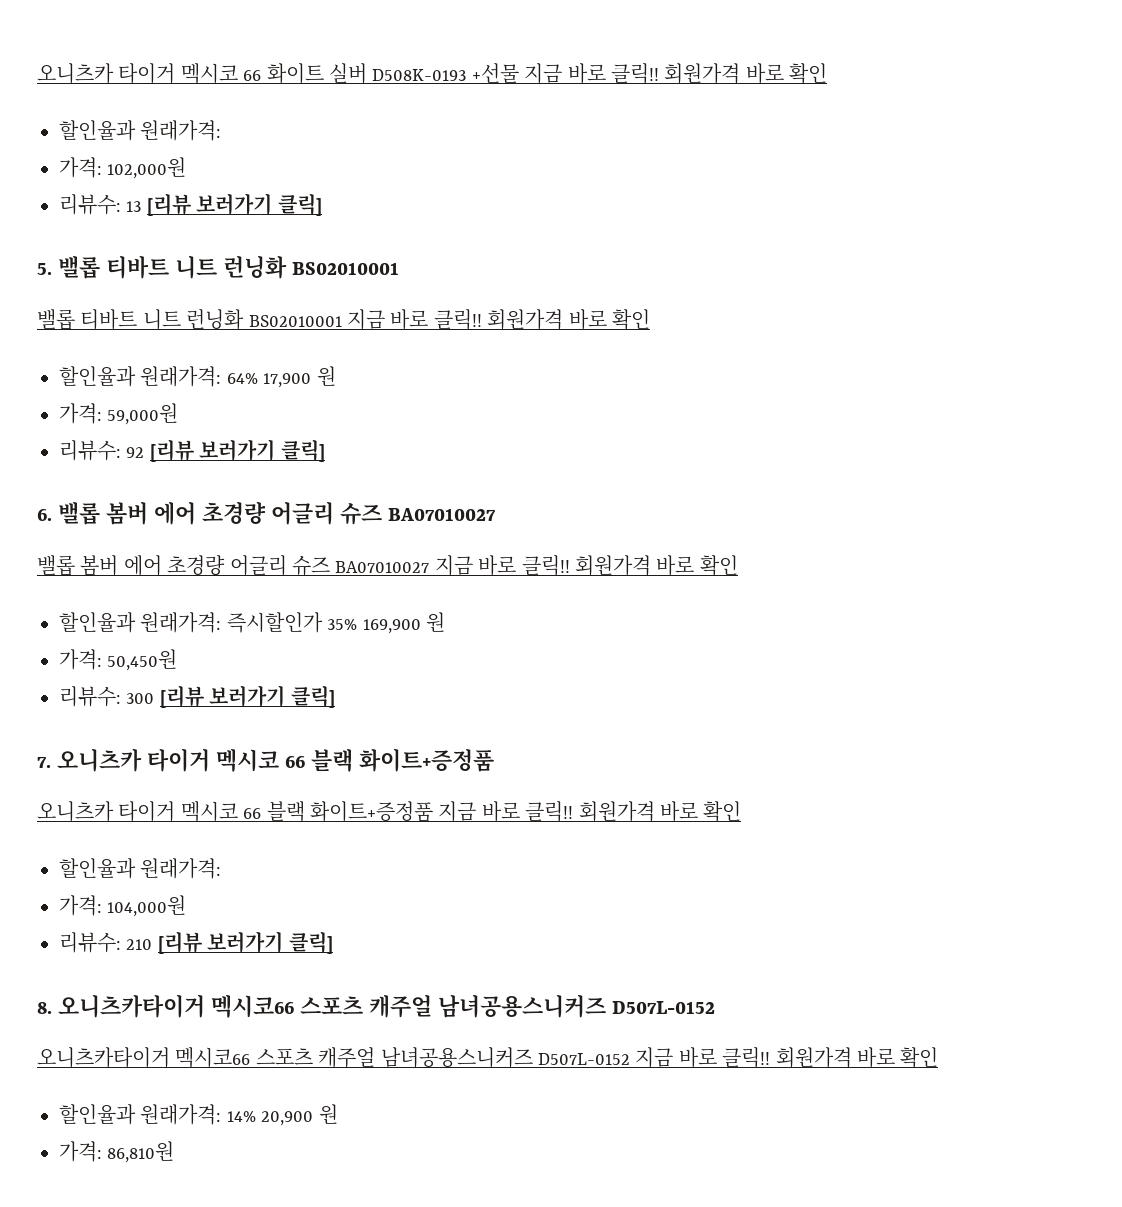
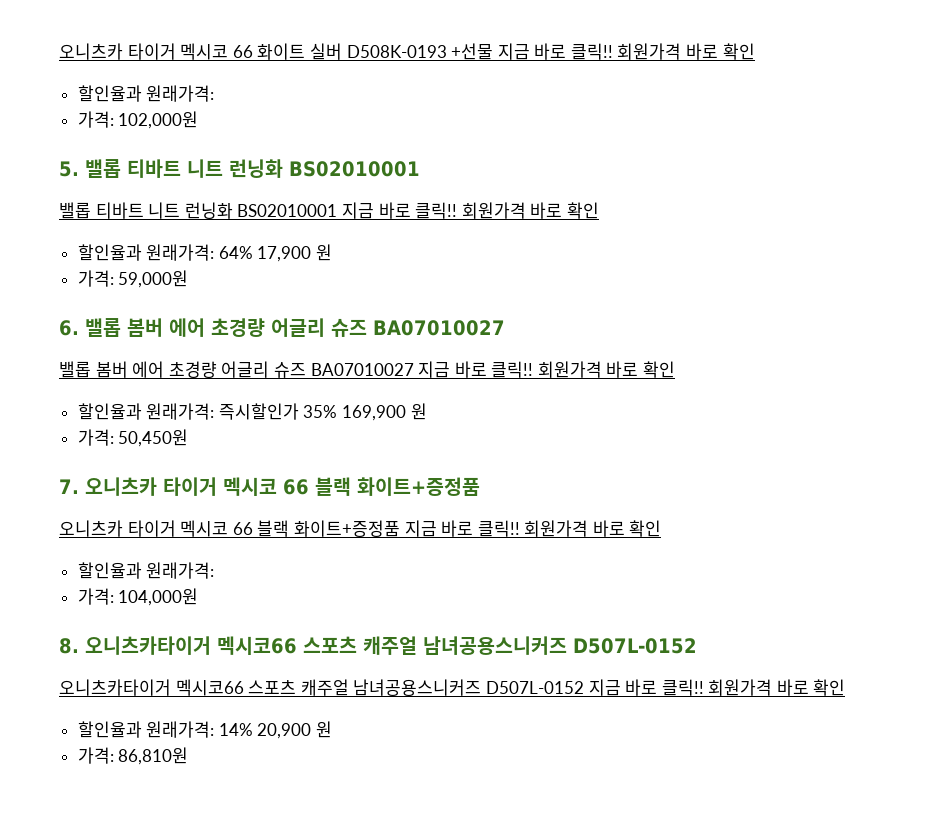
- 리뷰수: 13 [리뷰 보러가기 클릭]
- 리뷰수: 92 [리뷰 보러가기 클릭]
- 리뷰수: 300 [리뷰 보러가기 클릭]
- 리뷰수: 210 [리뷰 보러가기 클릭]

